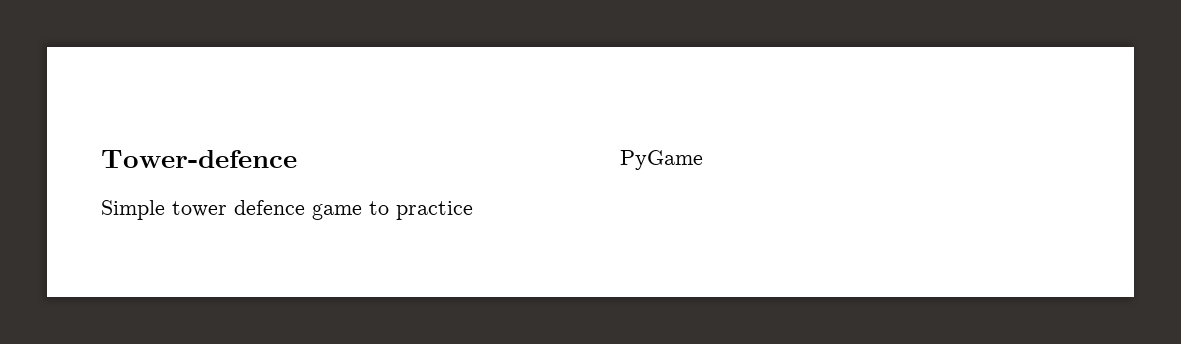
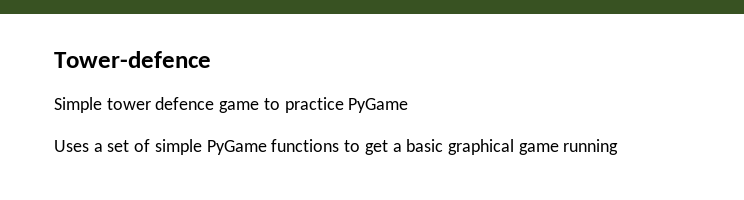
+ Uses a set of simple PyGame functions to get a basic graphical game running

